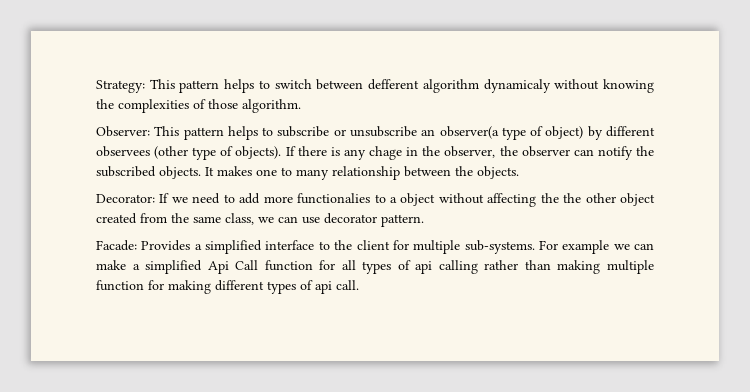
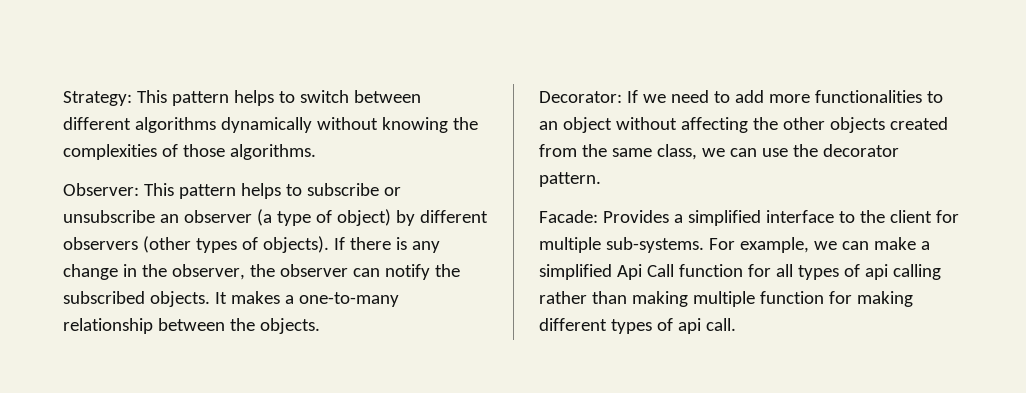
- Strategy: This pattern helps to switch between defferent algorithm dynamicaly without knowing the complexities of those algorithm.
+ Strategy: This pattern helps to switch between different algorithms dynamically without knowing the complexities of those algorithms.
- Observer: This pattern helps to subscribe or unsubscribe an observer(a type of object) by different observees (other type of objects).
+ Observer: This pattern helps to subscribe or unsubscribe an observer (a type of object) by different observers (other types of objects).
- If there is any chage in the observer, the observer can notify the subscribed objects.
+ If there is any change in the observer, the observer can notify the subscribed objects.
- It makes one to many relationship between the objects.
+ It makes a one-to-many relationship between the objects.
- Decorator: If we need to add more functionalies to a object without affecting the the other object created from the same class, we can use decorator pattern.
+ Decorator: If we need to add more functionalities to an object without affecting the other objects created from the same class, we can use the decorator pattern.
- For example we can make a simplified Api Call function for all types of api calling rather than making multiple function for making different types of api call.
+ For example, we can make a simplified Api Call function for all types of api calling rather than making multiple function for making different types of api call.

